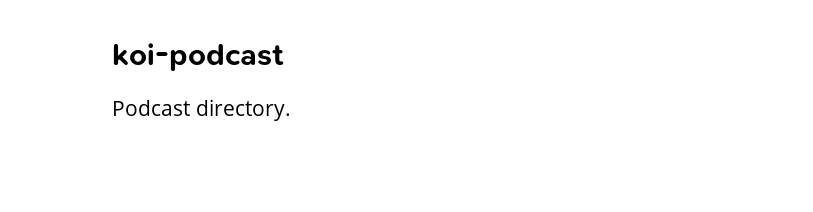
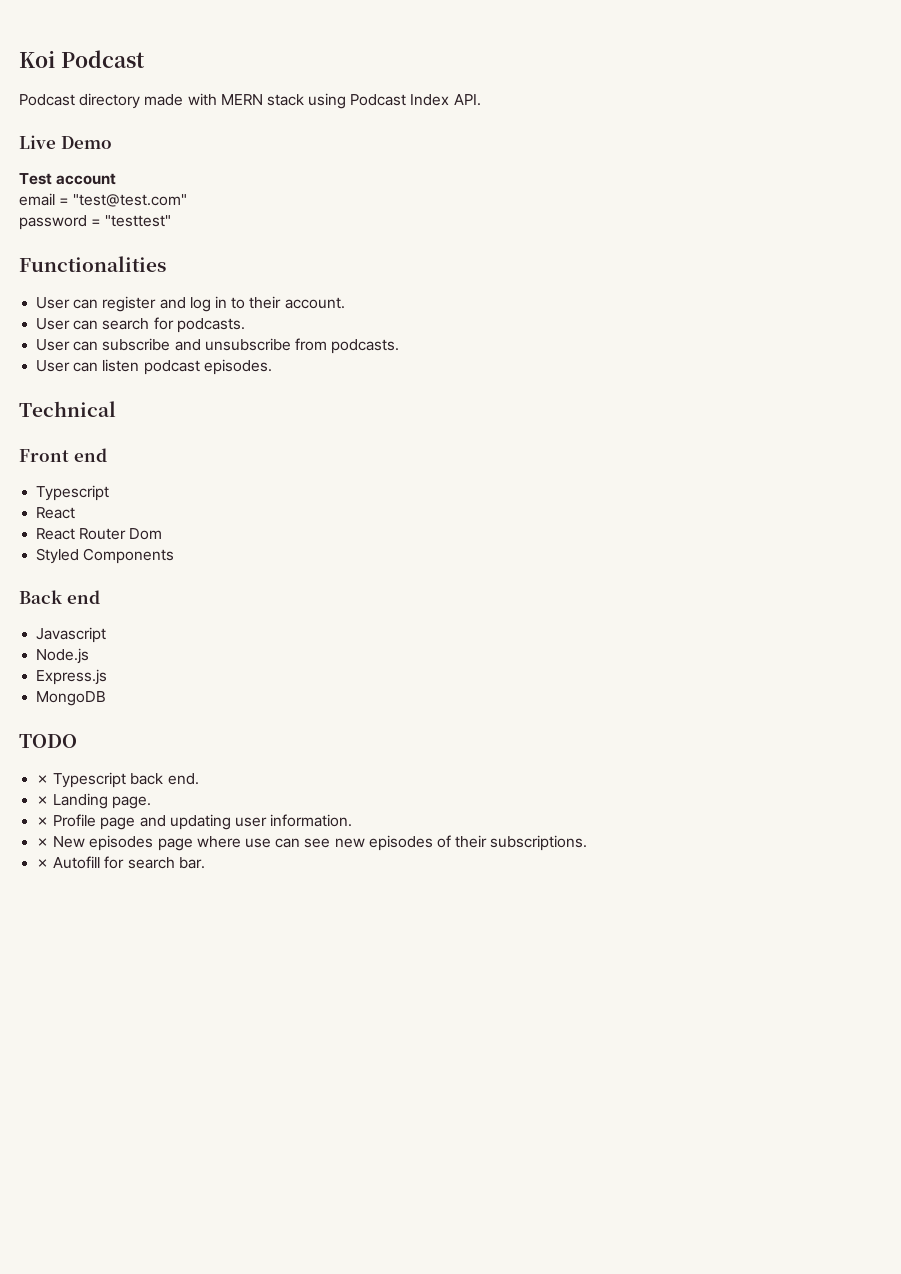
- koi-podcast
- Podcast directory.
+ Koi Podcast
+ Podcast directory made with MERN stack using Podcast Index API.
+ Live Demo
+ Test account
+ email = "test@test.com"
+ password = "testtest"
+ Functionalities
+ User can register and log in to their account.
+ User can search for podcasts.
+ User can subscribe and unsubscribe from podcasts.
+ User can listen podcast episodes.
+ Technical
+ Front end
+ Typescript
+ React
+ React Router Dom
+ Styled Components
+ Back end
+ Javascript
+ Node.js
+ Express.js
+ MongoDB
+ TODO
+ ✗ Typescript back end.
+ ✗ Landing page.
+ ✗ Profile page and updating user information.
+ ✗ New episodes page where use can see new episodes of their subscriptions.
+ ✗ Autofill for search bar.

